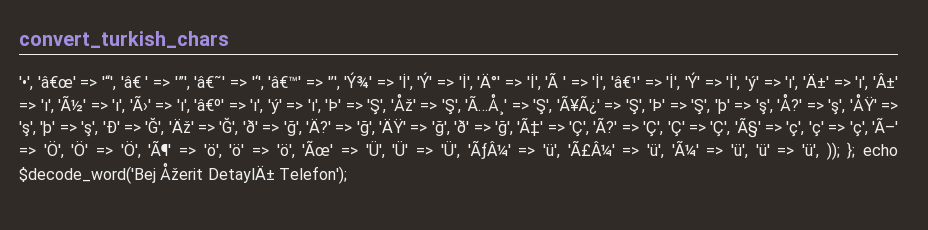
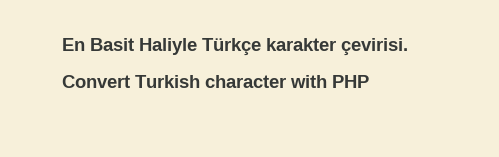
- convert_turkish_chars
- '•', 'â€œ' => '“', 'â€ ' => '”', 'â€˜' => '‘', 'â€™' => '’', 'Ý¾' => 'İ', 'Ý' => 'İ', 'Ä°' => 'İ', 'Ã ' => 'İ', 'â€¹' => 'İ', 'Ý' => 'İ', 'ý' => 'ı', 'Ä±' => 'ı', 'Â±' => 'ı', 'Ã½' => 'ı', 'Ã›' => 'ı', 'â€º' => 'ı', 'ý' => 'ı', 'Þ' => 'Ş', 'Åž' => 'Ş', 'Ã…Å¸' => 'Ş', 'Ã¥Ã¿' => 'Ş', 'Þ' => 'Ş', 'þ' => 'ş', 'Å?' => 'ş', 'ÅŸ' => 'ş', 'þ' => 'ş', 'Ð' => 'Ğ', 'Äž' => 'Ğ', 'ð' => 'ğ', 'Ä?' => 'ğ', 'ÄŸ' => 'ğ', 'ð' => 'ğ', 'Ã‡' => 'Ç', 'Ã?' => 'Ç', 'Ç' => 'Ç', 'Ã§' => 'ç', 'ç' => 'ç', 'Ã–' => 'Ö', 'Ö' => 'Ö', 'Ã¶' => 'ö', 'ö' => 'ö', 'Ãœ' => 'Ü', 'Ü' => 'Ü', 'ÃƒÂ¼' => 'ü', 'Ã£Â¼' => 'ü', 'Ã¼' => 'ü', 'ü' => 'ü', )); }; echo $decode_word('Bej Åžerit DetaylÄ± Telefon');
+ En Basit Haliyle Türkçe karakter çevirisi.
+ Convert Turkish character with PHP

